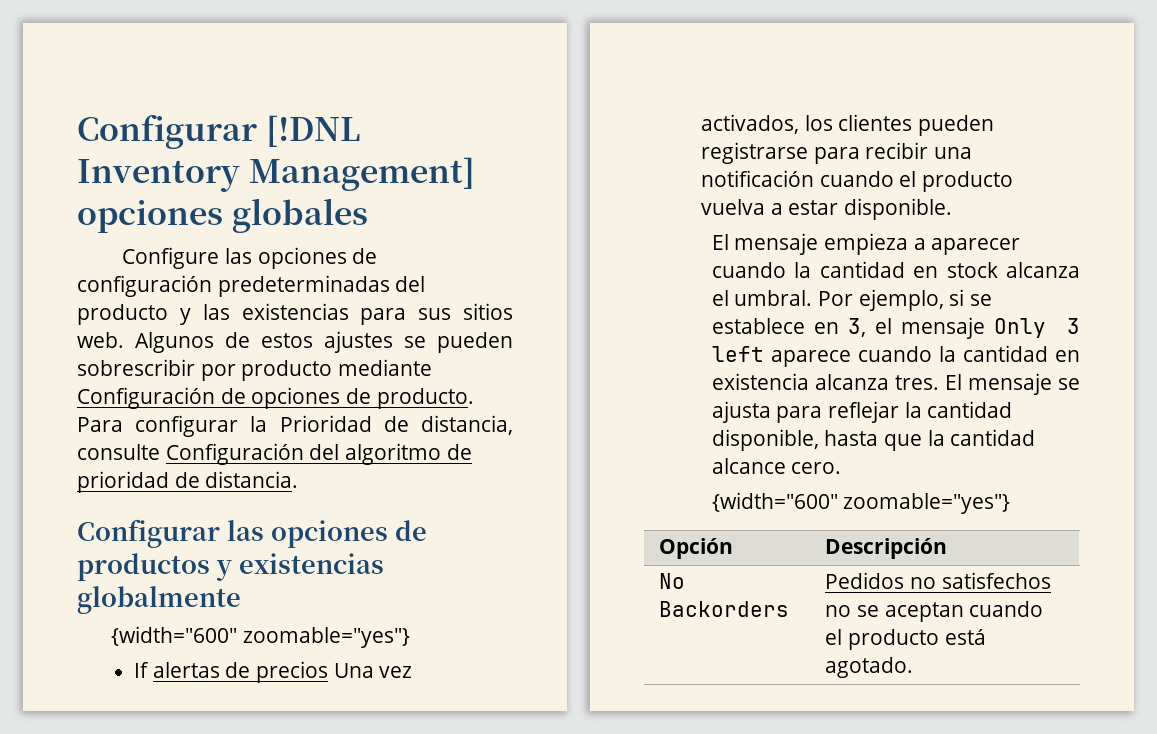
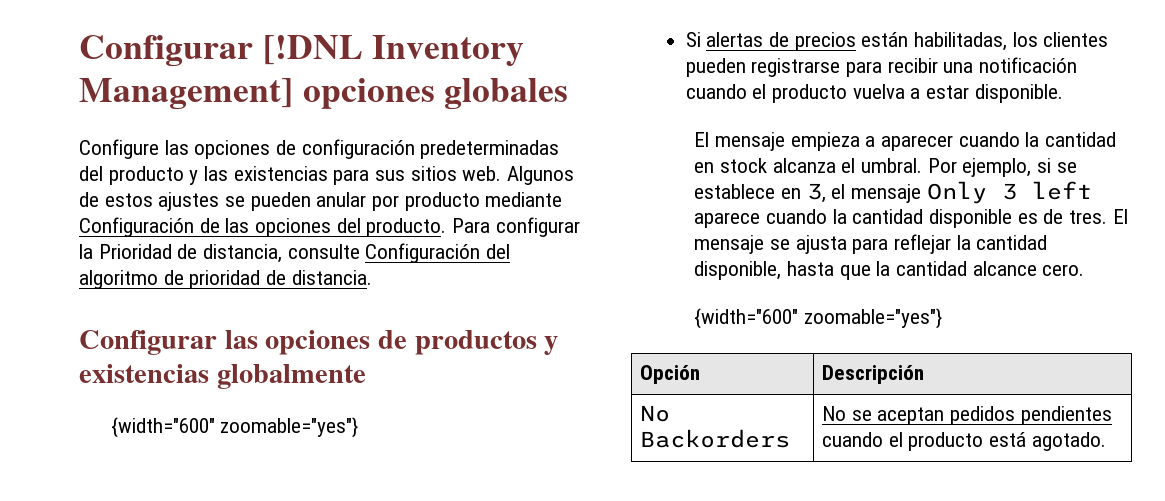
- Algunos de estos ajustes se pueden sobrescribir por producto mediante Configuración de opciones de producto.
+ Algunos de estos ajustes se pueden anular por producto mediante Configuración de las opciones del producto.
- If alertas de precios Una vez activados, los clientes pueden registrarse para recibir una notificación cuando el producto vuelva a estar disponible.
+ Si alertas de precios están habilitadas, los clientes pueden registrarse para recibir una notificación cuando el producto vuelva a estar disponible.
- Por ejemplo, si se establece en 3, el mensaje Only 3 left aparece cuando la cantidad en existencia alcanza tres.
+ Por ejemplo, si se establece en 3, el mensaje Only 3 left aparece cuando la cantidad disponible es de tres.
- No Backorders | Pedidos no satisfechos no se aceptan cuando el producto está agotado.
+ No Backorders | No se aceptan pedidos pendientes cuando el producto está agotado.

